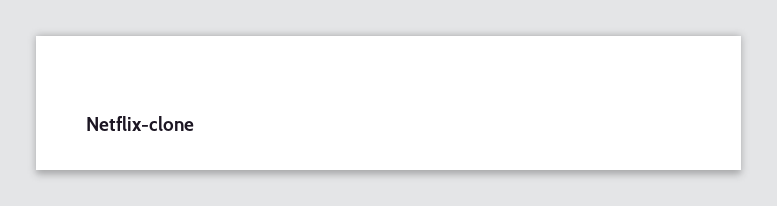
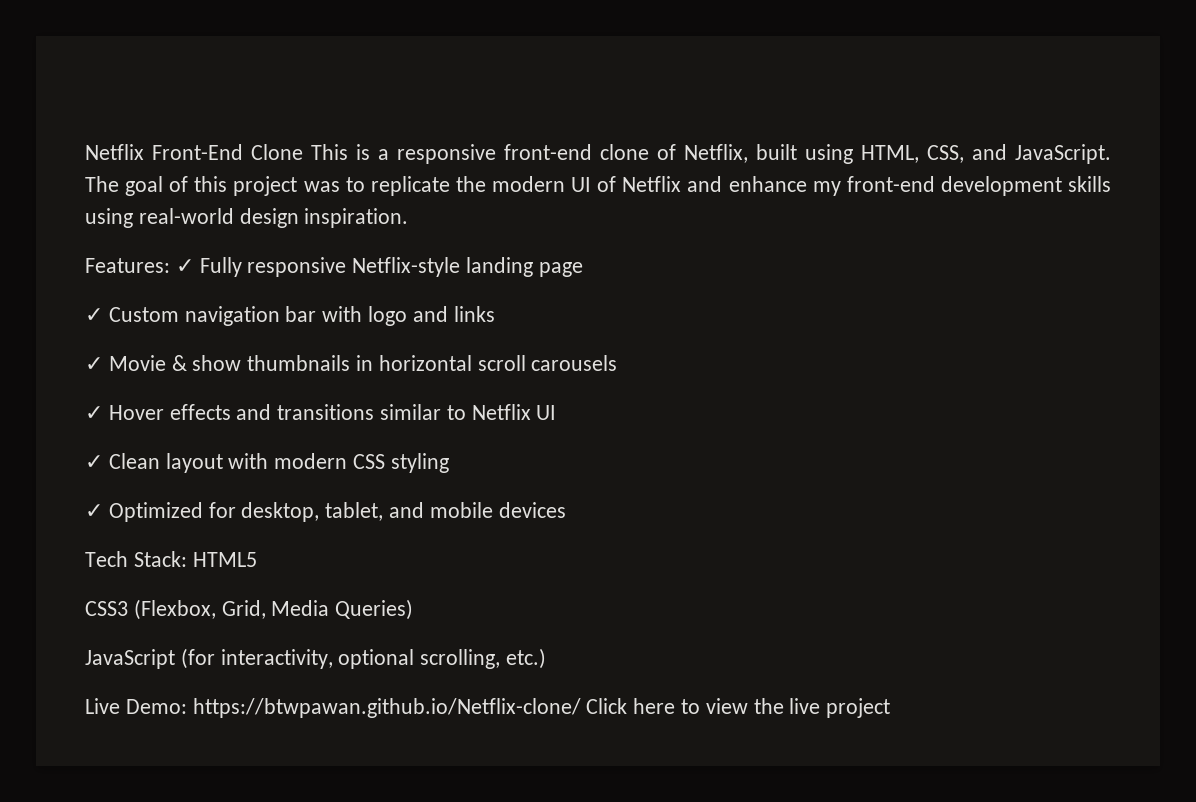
- Netflix-clone
+ Netflix Front-End Clone This is a responsive front-end clone of Netflix, built using HTML, CSS, and JavaScript. The goal of this project was to replicate the modern UI of Netflix and enhance my front-end development skills using real-world design inspiration.
+ Features: ✓ Fully responsive Netflix-style landing page
+ ✓ Custom navigation bar with logo and links
+ ✓ Movie & show thumbnails in horizontal scroll carousels
+ ✓ Hover effects and transitions similar to Netflix UI
+ ✓ Clean layout with modern CSS styling
+ ✓ Optimized for desktop, tablet, and mobile devices
+ Tech Stack: HTML5
+ CSS3 (Flexbox, Grid, Media Queries)
+ JavaScript (for interactivity, optional scrolling, etc.)
+ Live Demo: https://btwpawan.github.io/Netflix-clone/ Click here to view the live project

